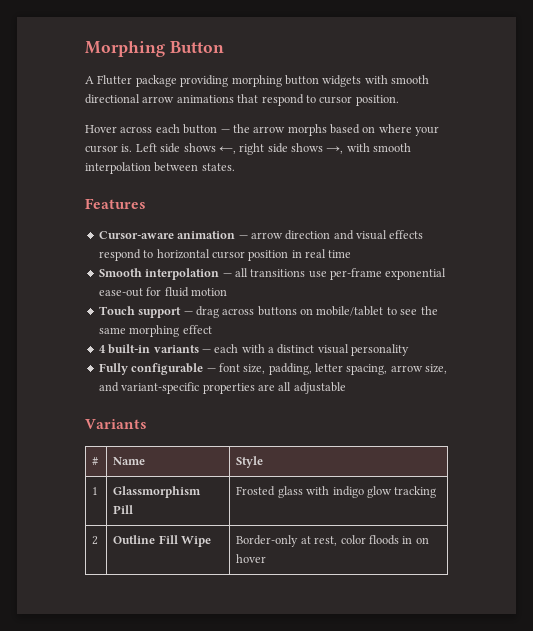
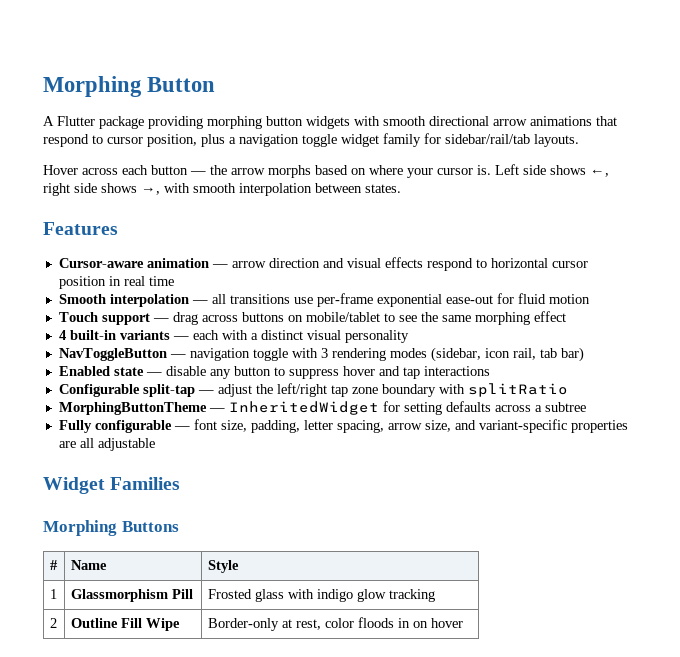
- A Flutter package providing morphing button widgets with smooth directional arrow animations that respond to cursor position.
+ A Flutter package providing morphing button widgets with smooth directional arrow animations that respond to cursor position, plus a navigation toggle widget family for sidebar/rail/tab layouts.
+ NavToggleButton — navigation toggle with 3 rendering modes (sidebar, icon rail, tab bar)
+ Enabled state — disable any button to suppress hover and tap interactions
+ Configurable split-tap — adjust the left/right tap zone boundary with splitRatio
+ MorphingButtonTheme — InheritedWidget for setting defaults across a subtree
- Variants
+ Widget Families
+ Morphing Buttons

